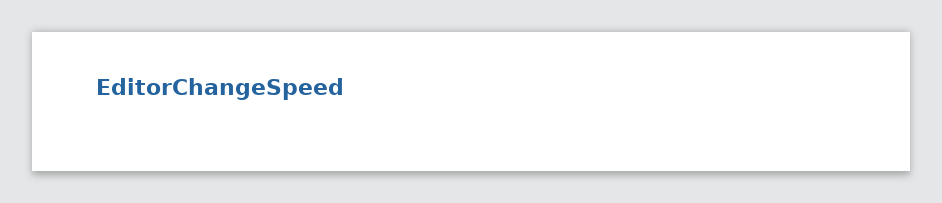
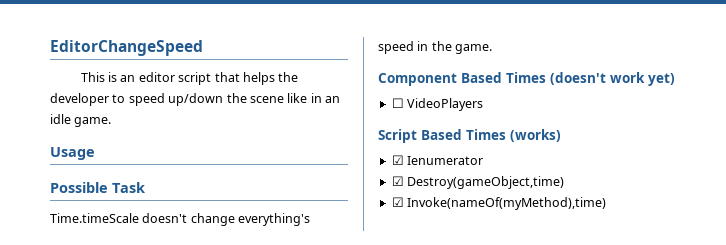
+ This is an editor script that helps the developer to speed up/down the scene like in an idle game.
+ Usage
+ Possible Task
+ Time.timeScale doesn't change everything's speed in the game.
+ Component Based Times (doesn't work yet)
+ ☐ VideoPlayers
+ Script Based Times (works)
+ ☑ Ienumerator
+ ☑ Destroy(gameObject,time)
+ ☑ Invoke(nameOf(myMethod),time)

